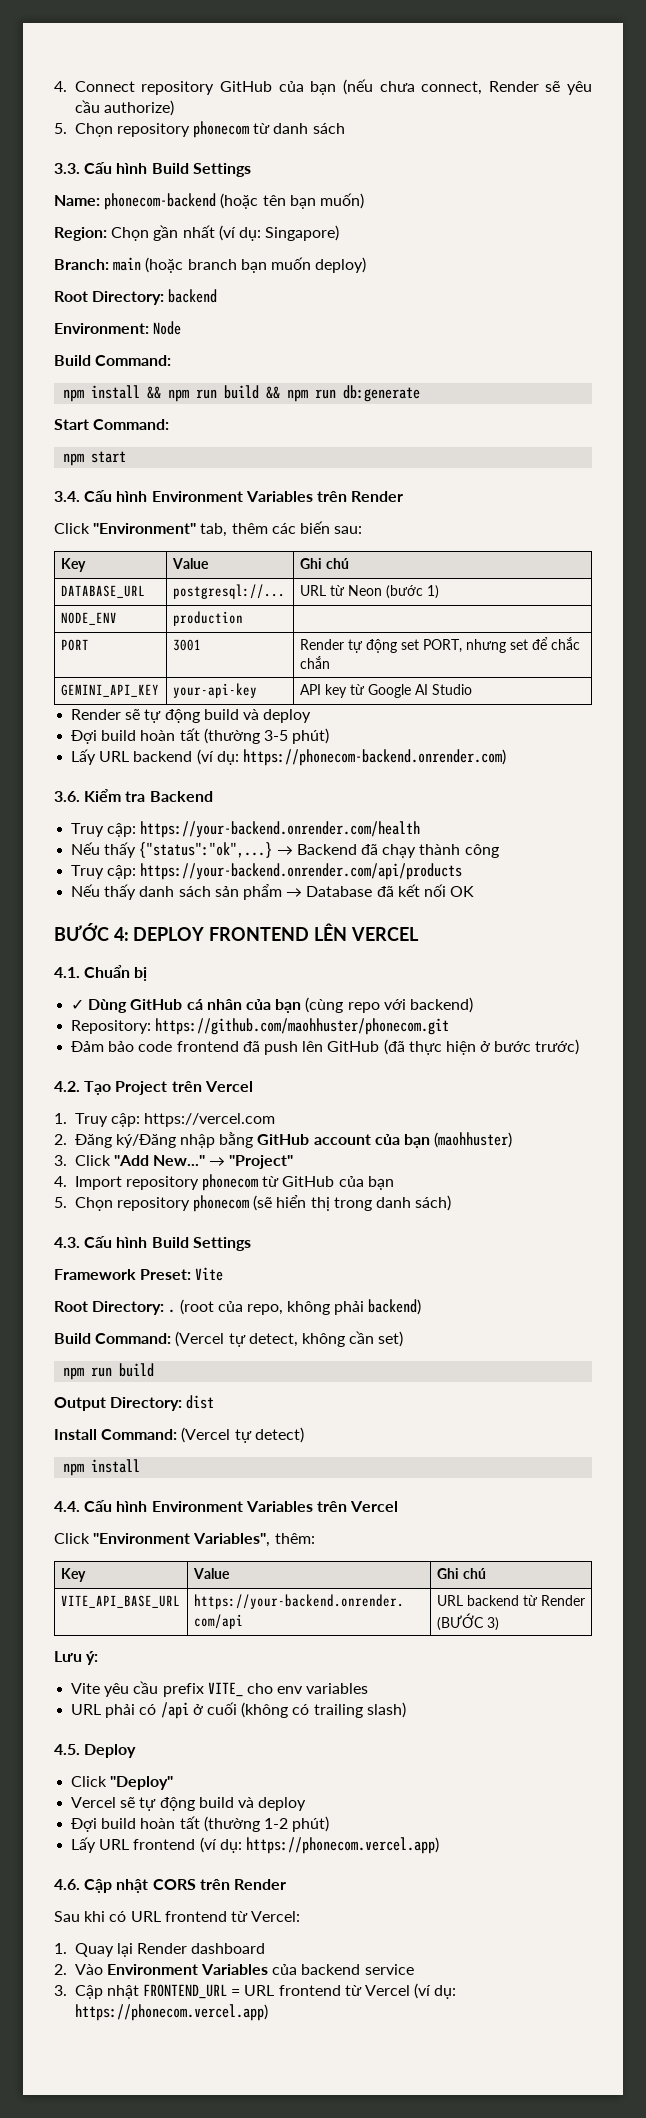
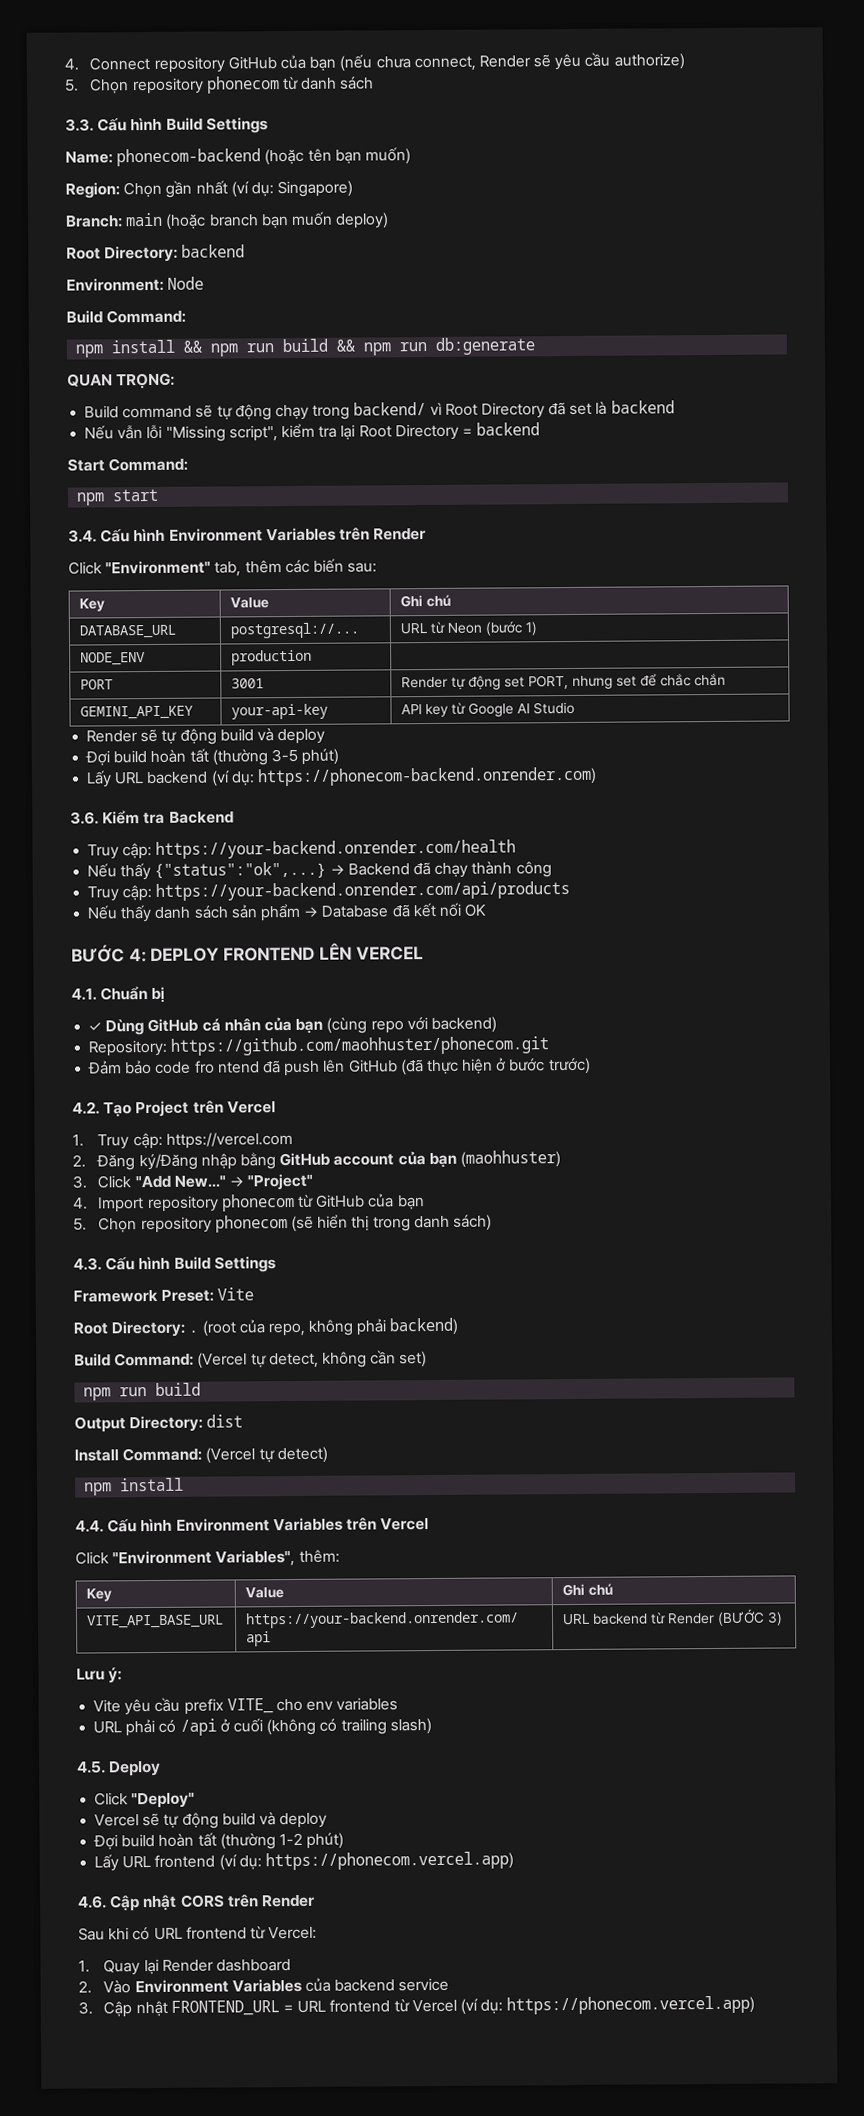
+ QUAN TRỌNG:
+ Build command sẽ tự động chạy trong backend/ vì Root Directory đã set là backend
+ Nếu vẫn lỗi "Missing script", kiểm tra lại Root Directory = backend
- Đảm bảo code frontend đã push lên GitHub (đã thực hiện ở bước trước)
+ Đảm bảo code fro ntend đã push lên GitHub (đã thực hiện ở bước trước)

